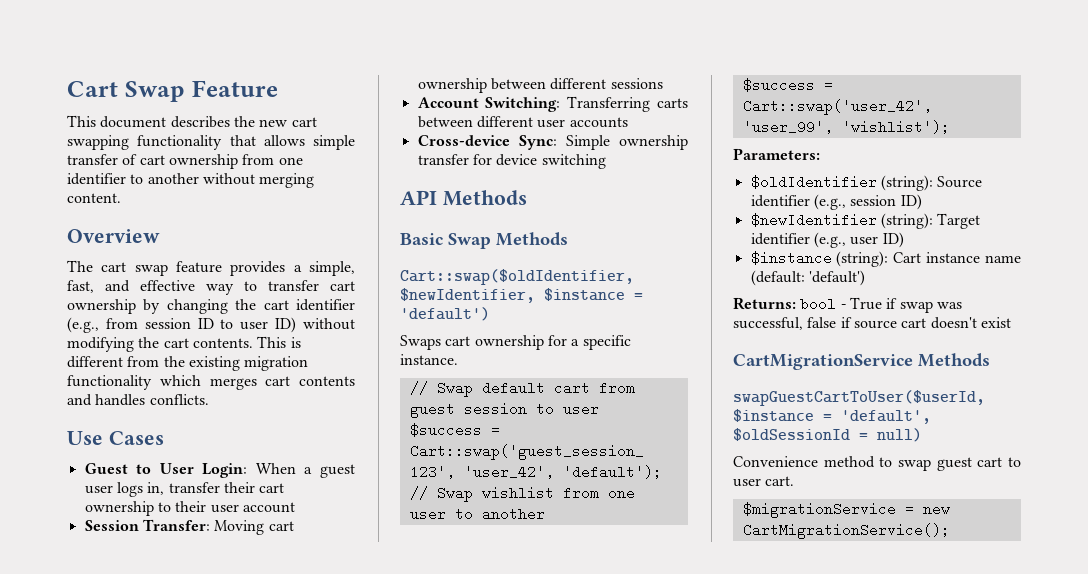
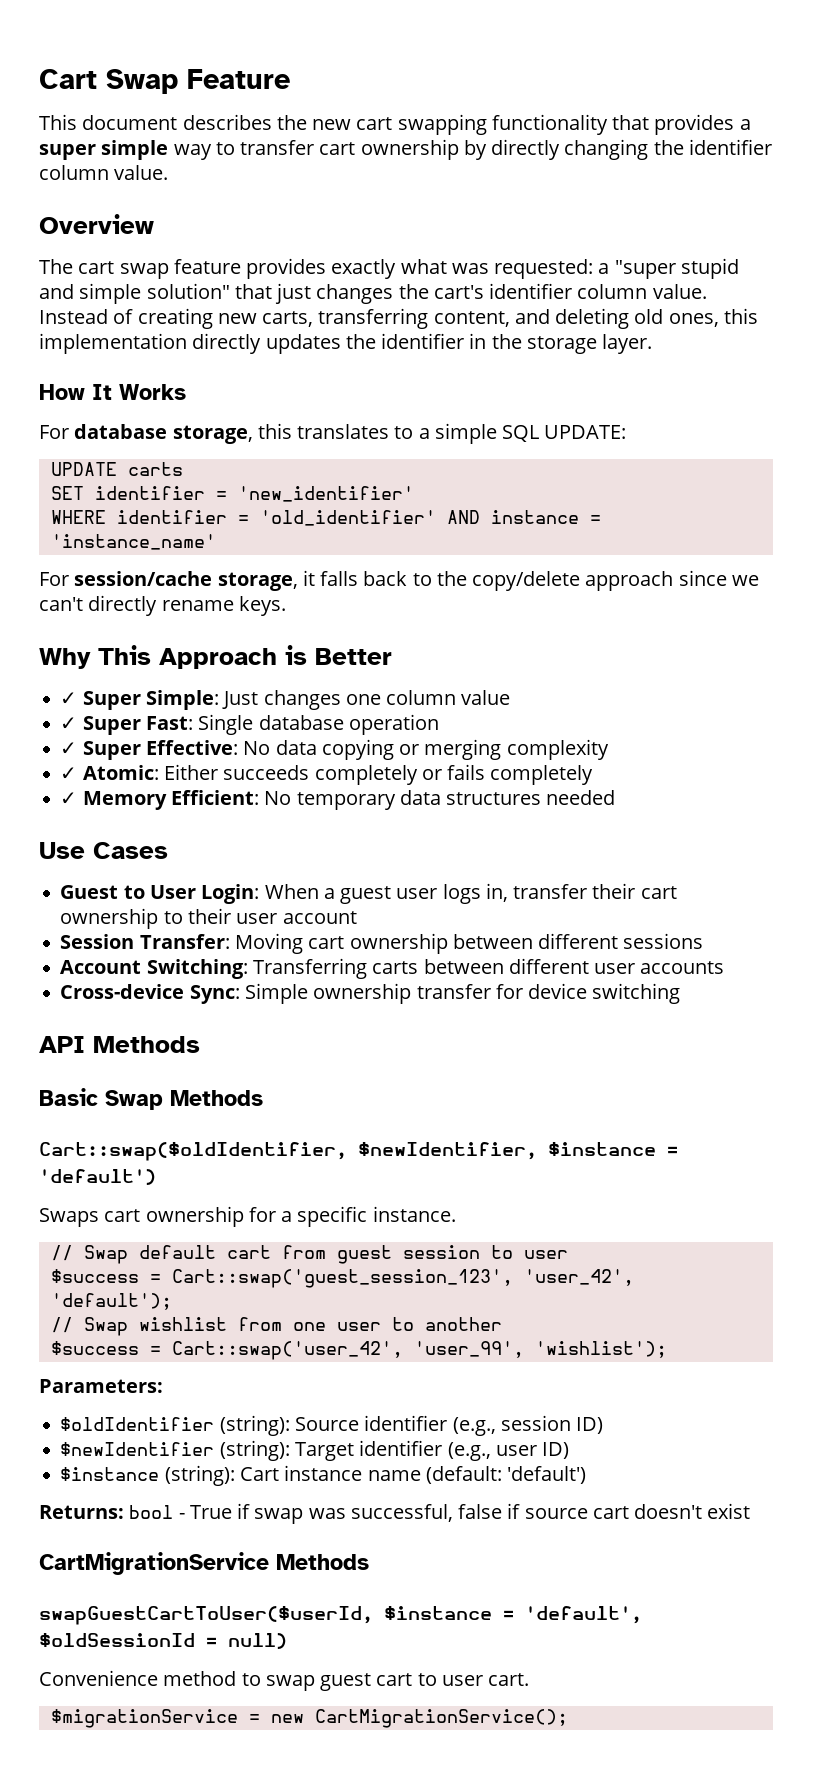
- This document describes the new cart swapping functionality that allows simple transfer of cart ownership from one identifier to another without merging content.
+ This document describes the new cart swapping functionality that provides a super simple way to transfer cart ownership by directly changing the identifier column value.
- The cart swap feature provides a simple, fast, and effective way to transfer cart ownership by changing the cart identifier (e.g., from session ID to user ID) without modifying the cart contents. This is different from the existing migration functionality which merges cart contents and handles conflicts.
+ The cart swap feature provides exactly what was requested: a "super stupid and simple solution" that just changes the cart's identifier column value. Instead of creating new carts, transferring content, and deleting old ones, this implementation directly updates the identifier in the storage layer.
+ How It Works
+ For database storage, this translates to a simple SQL UPDATE:
+ UPDATE carts
+ SET identifier = 'new_identifier'
+ WHERE identifier = 'old_identifier' AND instance = 'instance_name'
+ For session/cache storage, it falls back to the copy/delete approach since we can't directly rename keys.
+ Why This Approach is Better
+ ✓ Super Simple: Just changes one column value
+ ✓ Super Fast: Single database operation
+ ✓ Super Effective: No data copying or merging complexity
+ ✓ Atomic: Either succeeds completely or fails completely
+ ✓ Memory Efficient: No temporary data structures needed

